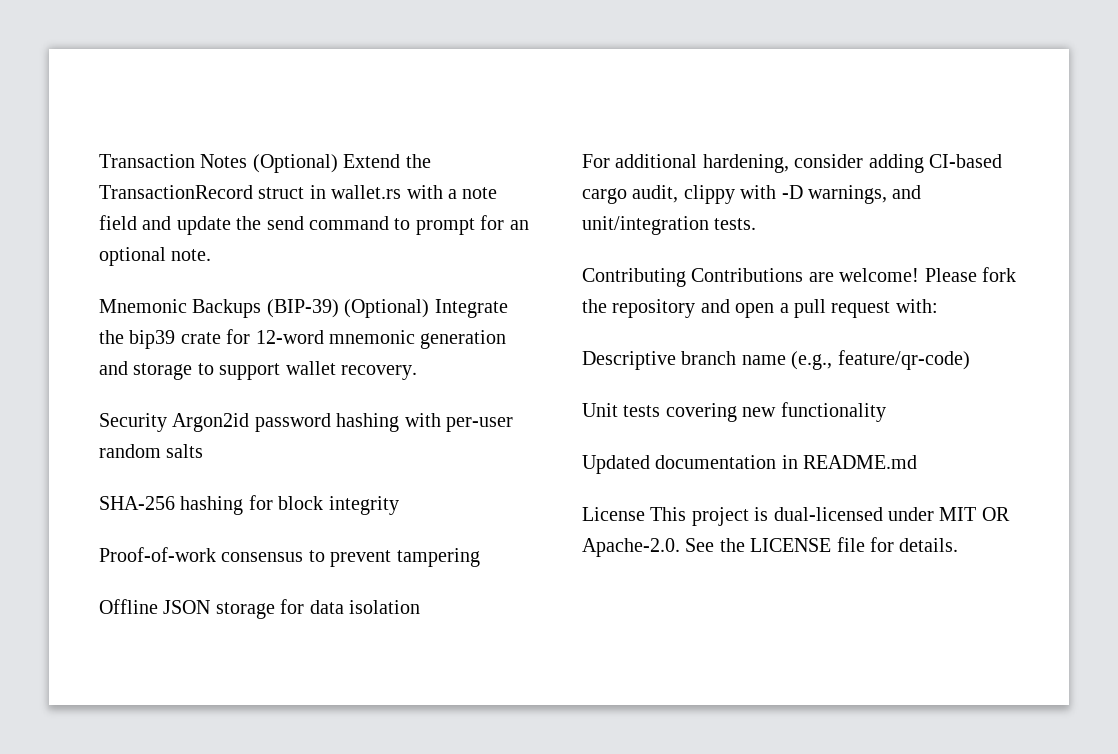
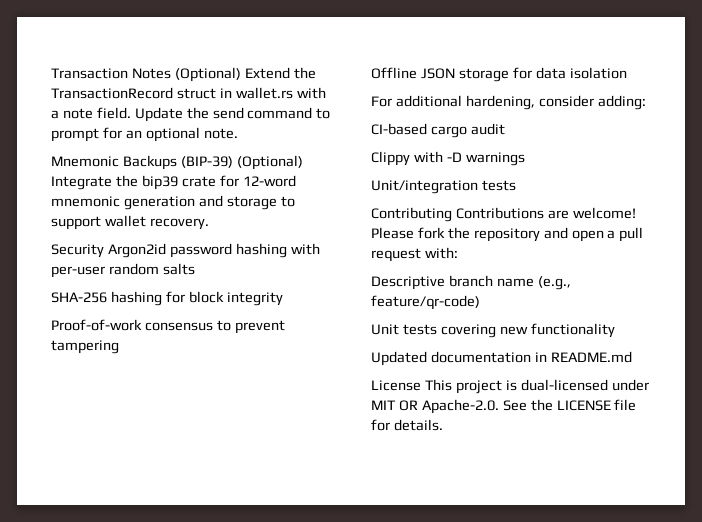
- Transaction Notes (Optional) Extend the TransactionRecord struct in wallet.rs with a note field and update the send command to prompt for an optional note.
+ Transaction Notes (Optional) Extend the TransactionRecord struct in wallet.rs with a note field. Update the send command to prompt for an optional note.
- For additional hardening, consider adding CI-based cargo audit, clippy with -D warnings, and unit/integration tests.
+ For additional hardening, consider adding:
+ CI-based cargo audit
+ Clippy with -D warnings
+ Unit/integration tests

